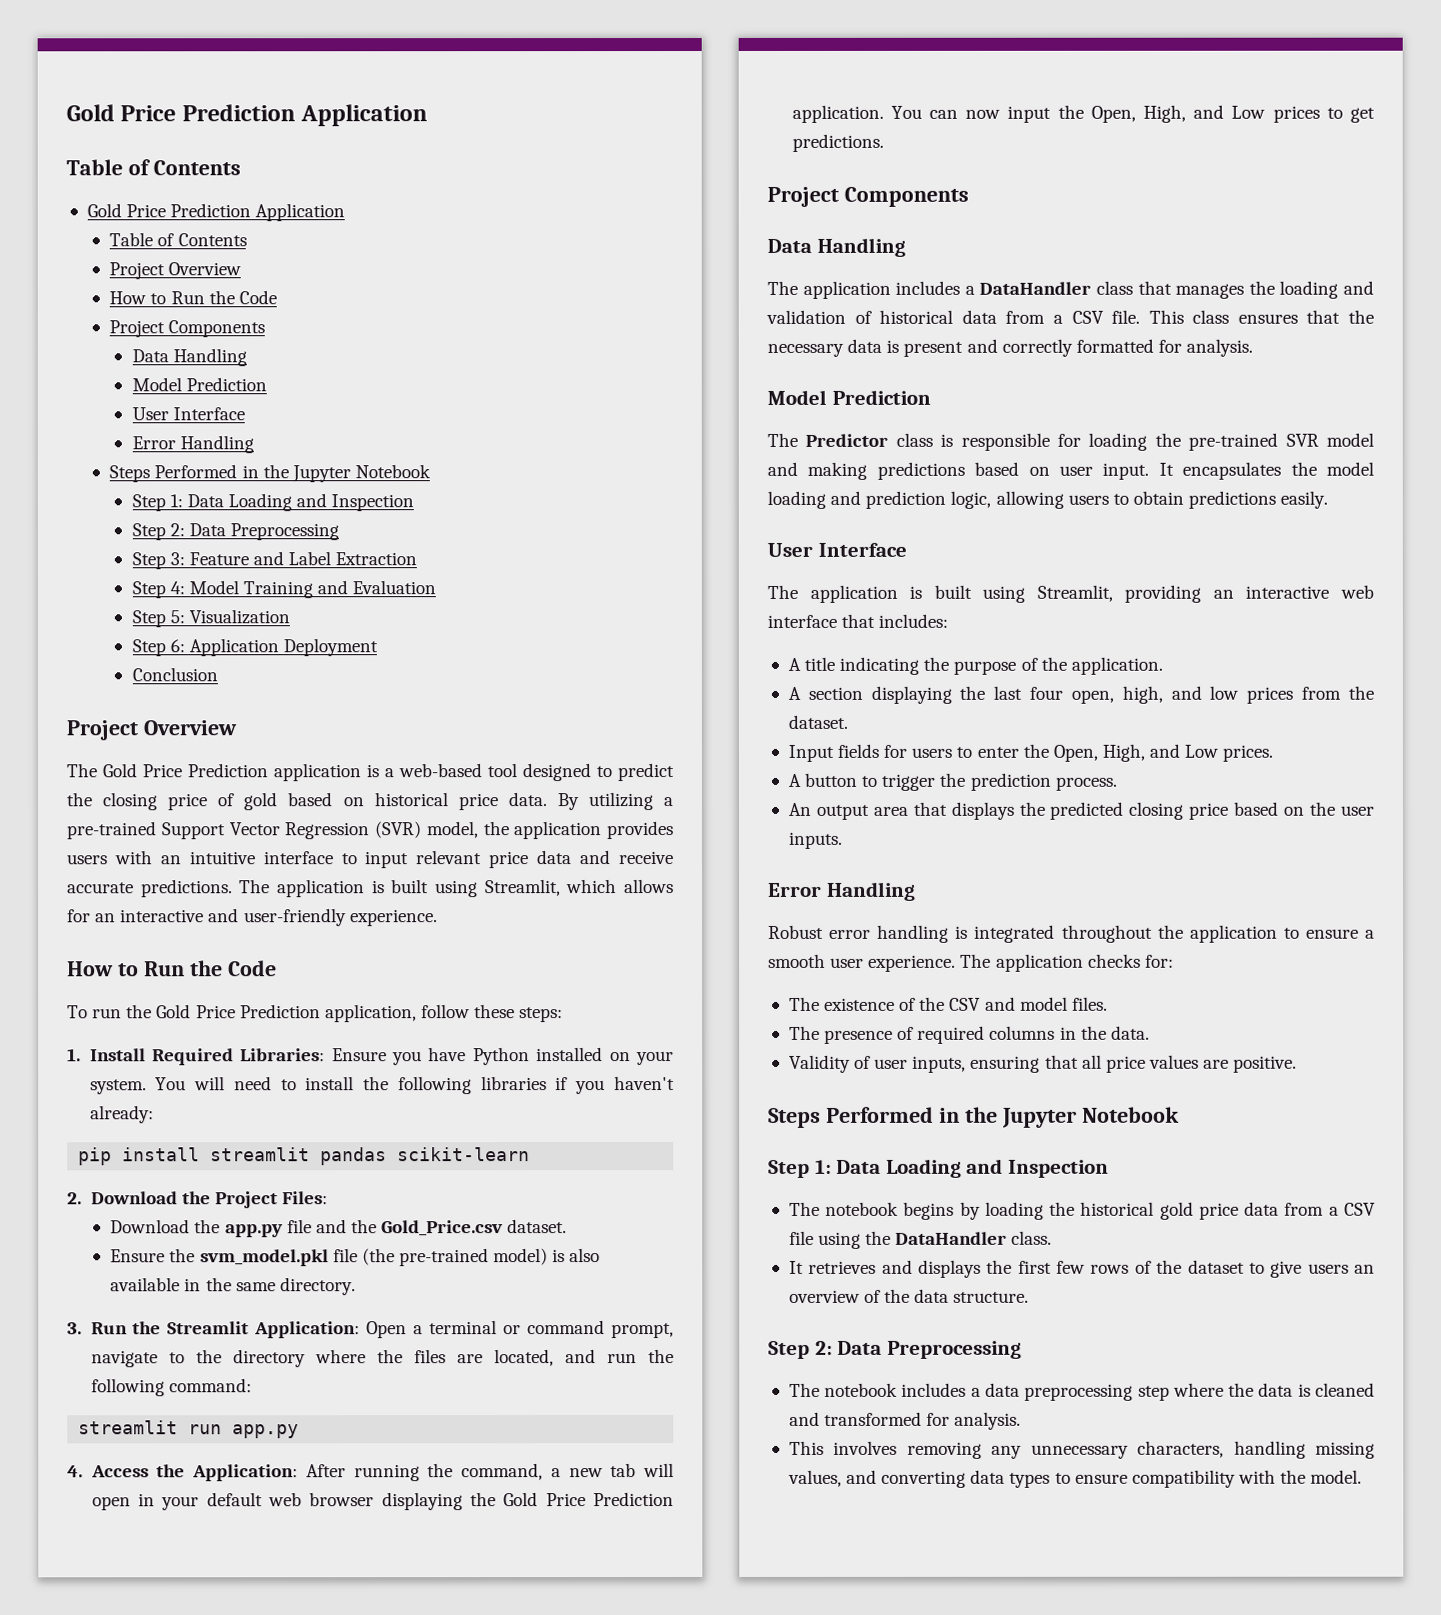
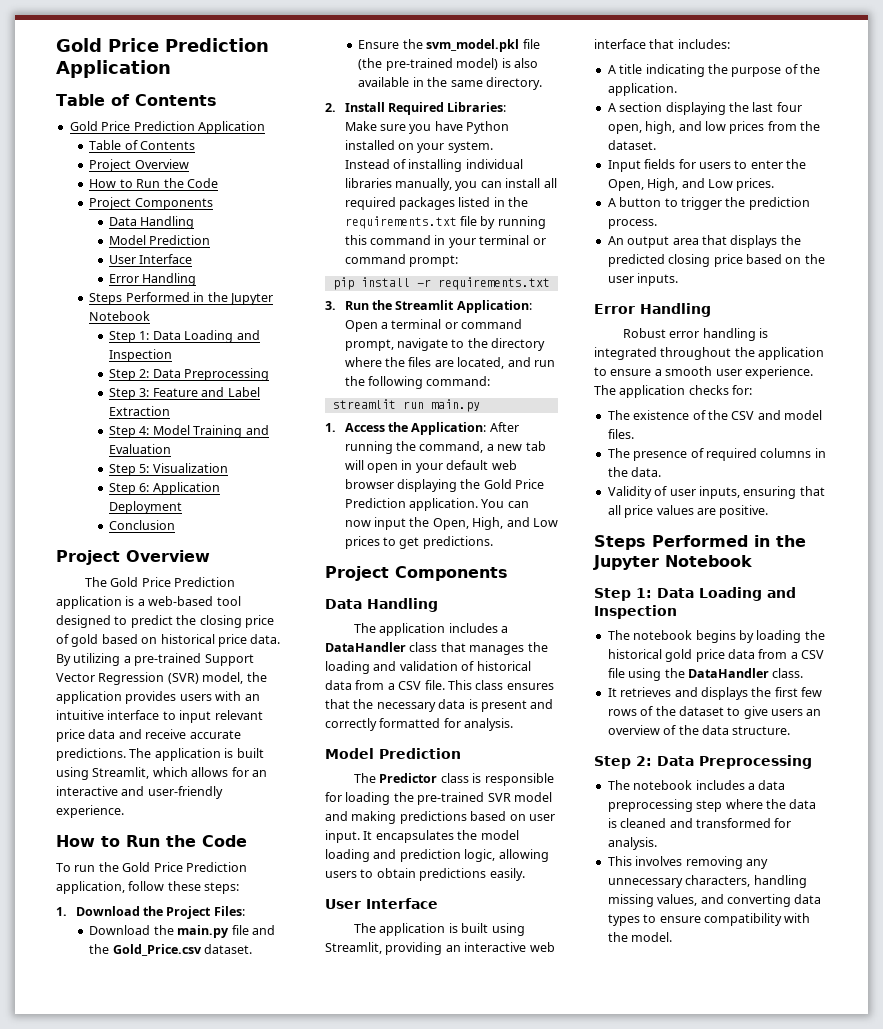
- 1. Install Required Libraries: Ensure you have Python installed on your system. You will need to install the following libraries if you haven't already:
- pip install streamlit pandas scikit-learn
- 2. Download the Project Files:
+ 1. Download the Project Files:
- Download the app.py file and the Gold_Price.csv dataset.
+ Download the main.py file and the Gold_Price.csv dataset.
+ 2. Install Required Libraries:
+ Make sure you have Python installed on your system.
+ Instead of installing individual libraries manually, you can install all required packages listed in the requirements.txt file by running this command in your terminal or command prompt:
+ pip install -r requirements.txt
- streamlit run app.py
- 4. Access the Application: After running the command, a new tab will open in your default web browser displaying the Gold Price Prediction application.
+ streamlit run main.py
+ 1. Access the Application: After running the command, a new tab will open in your default web browser displaying the Gold Price Prediction application.

